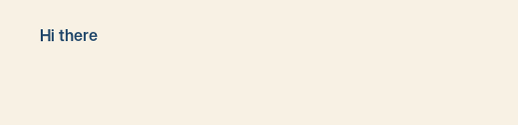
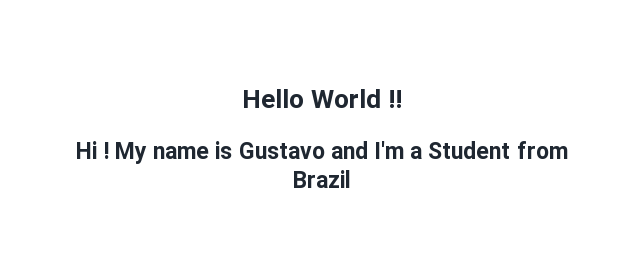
- Hi there
+ Hello World !!
+ Hi ! My name is Gustavo and I'm a Student from Brazil

